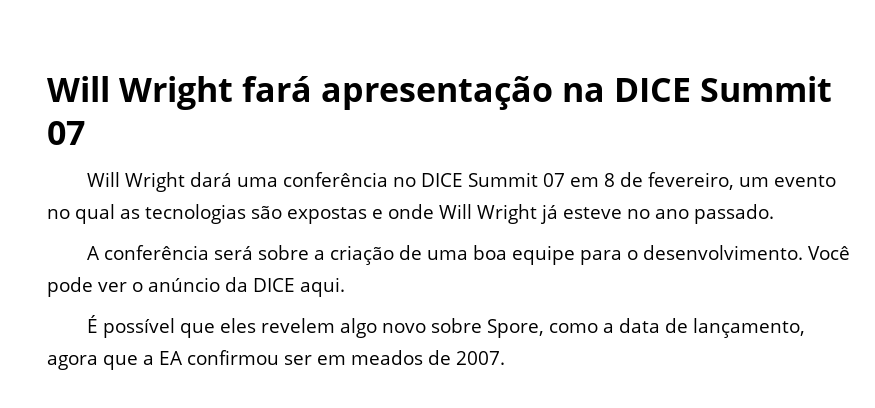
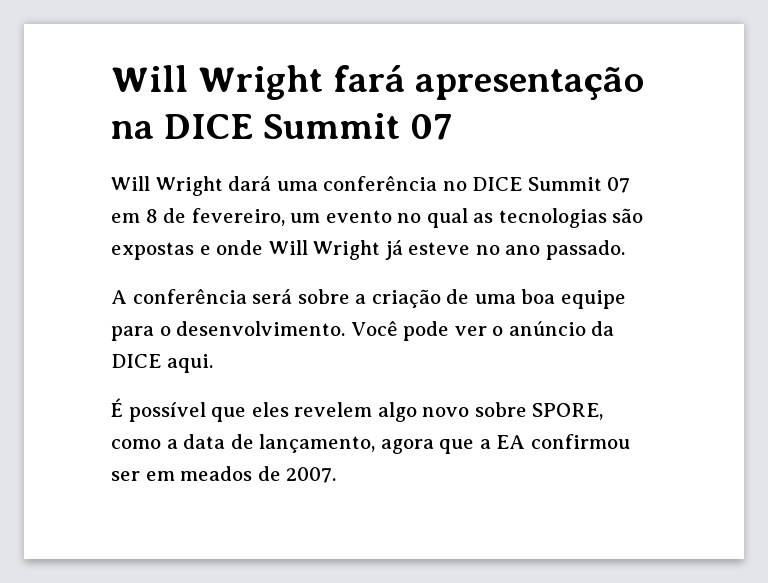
- É possível que eles revelem algo novo sobre Spore, como a data de lançamento, agora que a EA confirmou ser em meados de 2007.
+ É possível que eles revelem algo novo sobre SPORE, como a data de lançamento, agora que a EA confirmou ser em meados de 2007.

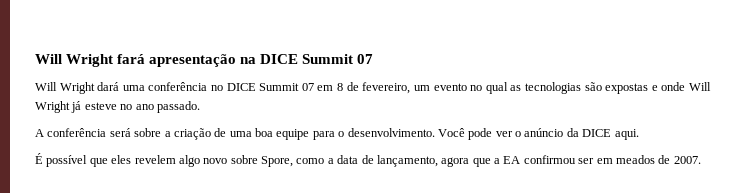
- É possível que eles revelem algo novo sobre SPORE, como a data de lançamento, agora que a EA confirmou ser em meados de 2007.
+ É possível que eles revelem algo novo sobre Spore, como a data de lançamento, agora que a EA confirmou ser em meados de 2007.

